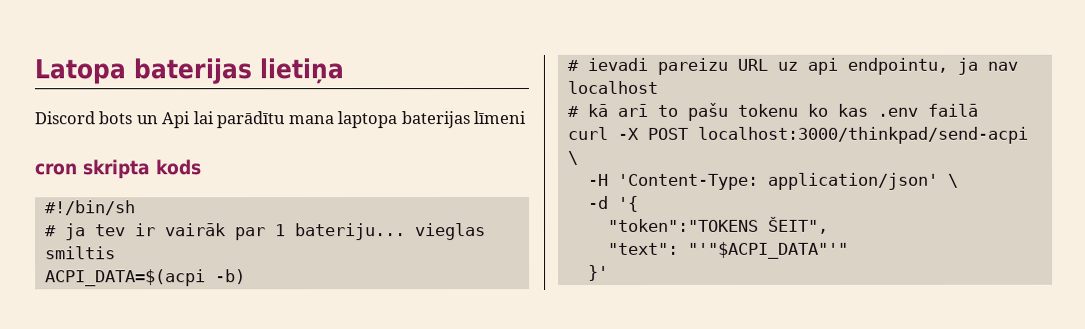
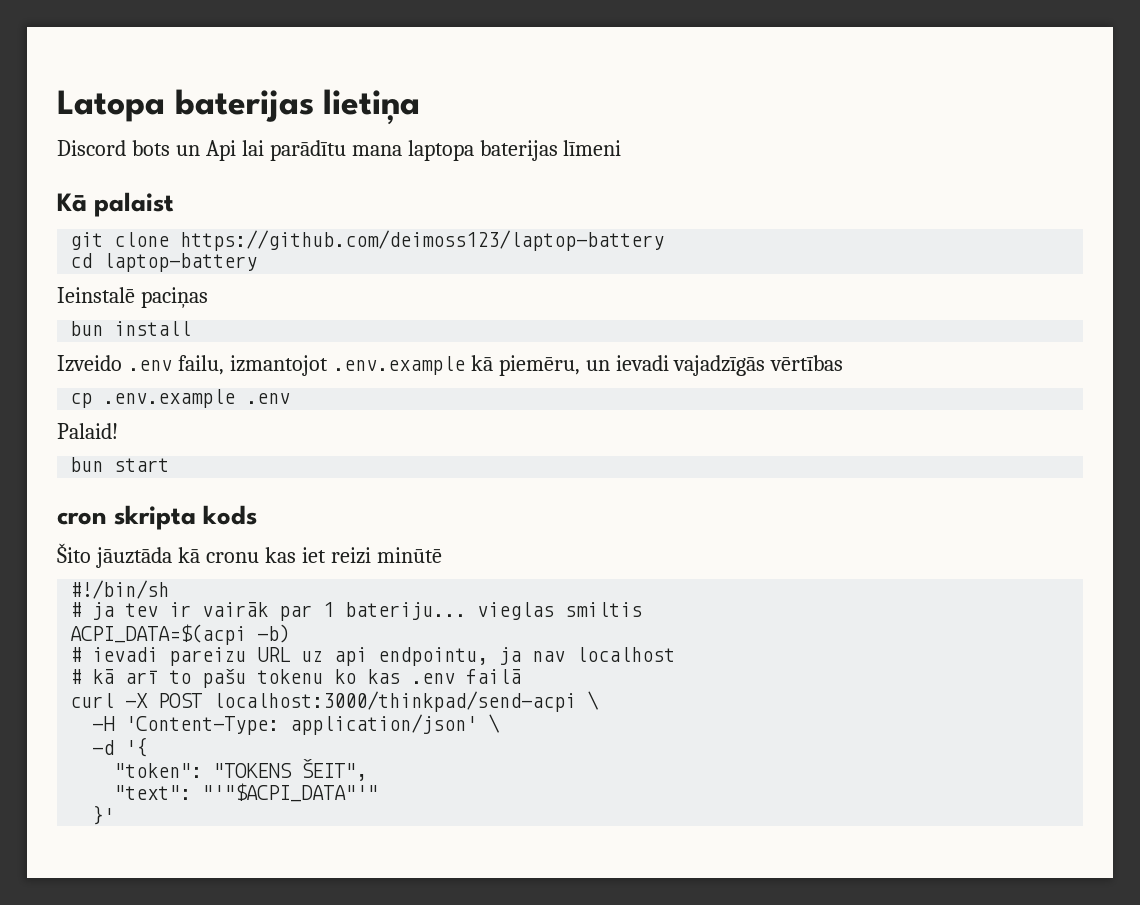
+ Kā palaist
+ git clone https://github.com/deimoss123/laptop-battery
+ cd laptop-battery
+ Ieinstalē paciņas
+ bun install
+ Izveido .env failu, izmantojot .env.example kā piemēru, un ievadi vajadzīgās vērtības
+ cp .env.example .env
+ Palaid!
+ bun start
  cron skripta kods
+ Šito jāuztāda kā cronu kas iet reizi minūtē
- "token":"TOKENS ŠEIT",
+ "token": "TOKENS ŠEIT",

